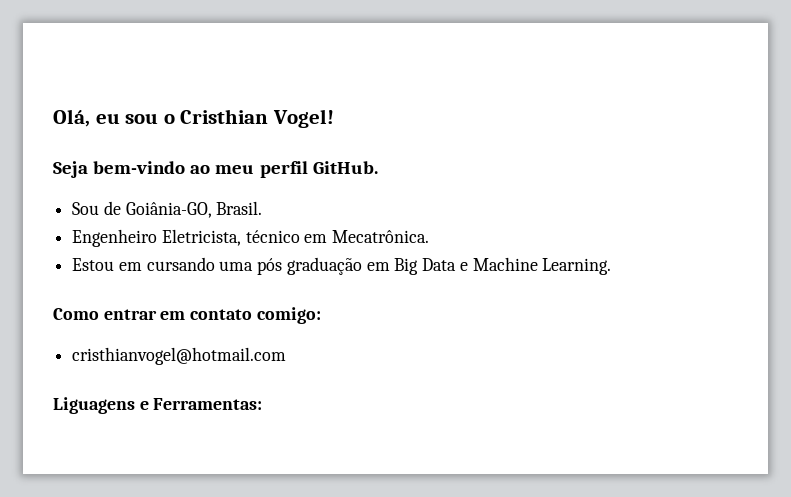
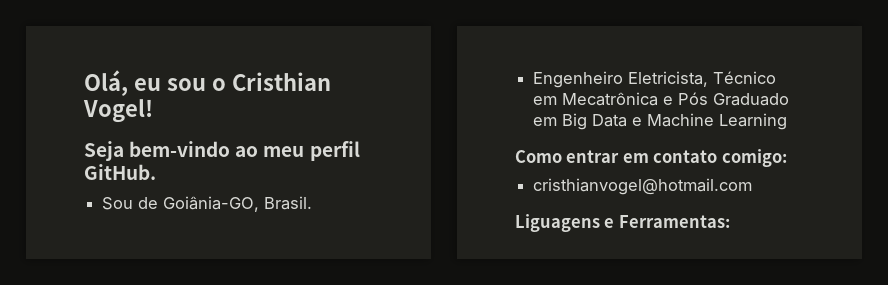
- Engenheiro Eletricista, técnico em Mecatrônica.
- Estou em cursando uma pós graduação em Big Data e Machine Learning.
+ Engenheiro Eletricista, Técnico em Mecatrônica e Pós Graduado em Big Data e Machine Learning

